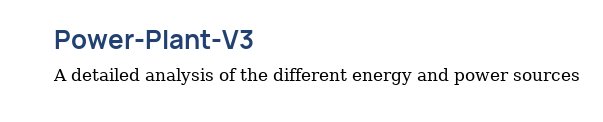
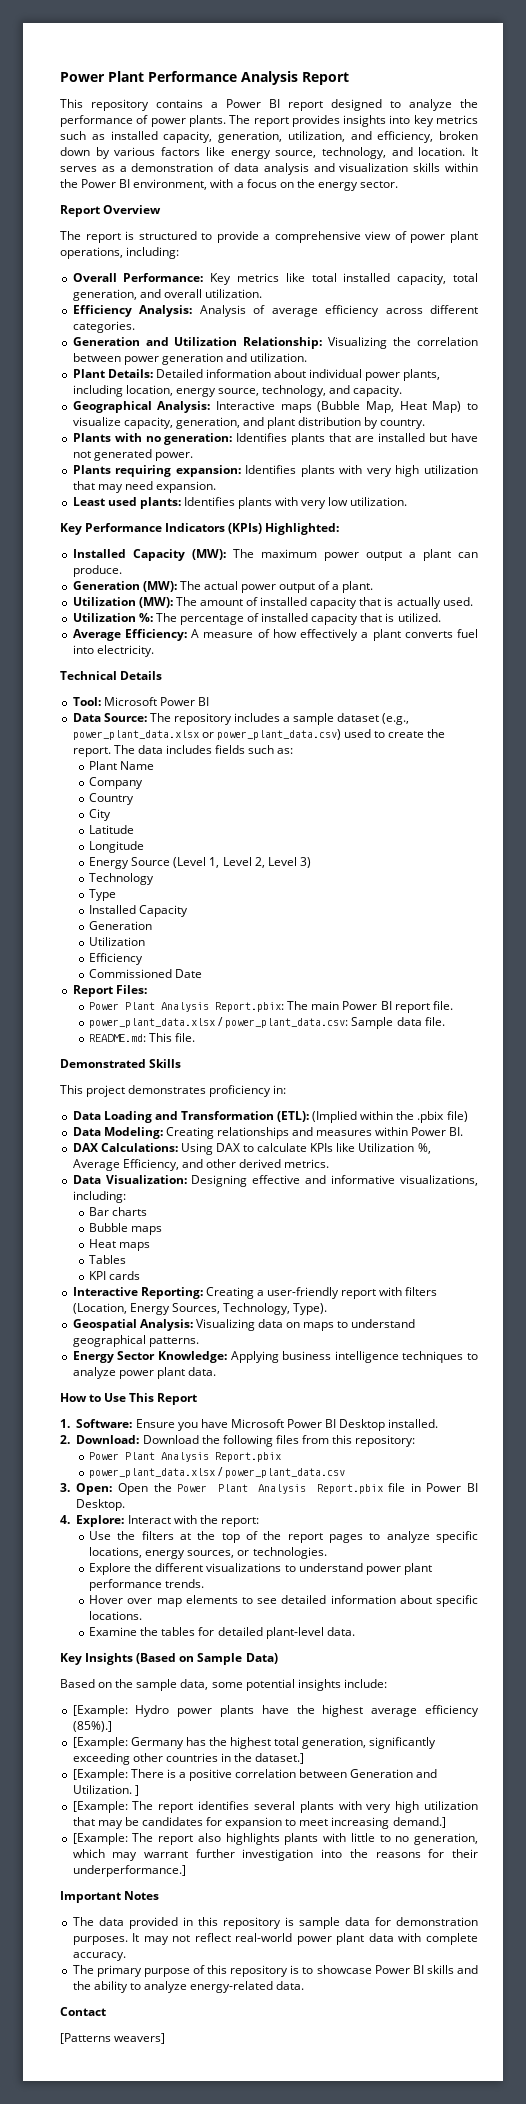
- Power-Plant-V3
- A detailed analysis of the different energy and power sources
+ Power Plant Performance Analysis Report
+ This repository contains a Power BI report designed to analyze the performance of power plants. The report provides insights into key metrics such as installed capacity, generation, utilization, and efficiency, broken down by various factors like energy source, technology, and location. It serves as a demonstration of data analysis and visualization skills within the Power BI environment, with a focus on the energy sector.
+ Report Overview
+ The report is structured to provide a comprehensive view of power plant operations, including:
+ Overall Performance: Key metrics like total installed capacity, total generation, and overall utilization.
+ Efficiency Analysis: Analysis of average efficiency across different categories.
+ Generation and Utilization Relationship: Visualizing the correlation between power generation and utilization.
+ Plant Details: Detailed information about individual power plants, including location, energy source, technology, and capacity.
+ Geographical Analysis: Interactive maps (Bubble Map, Heat Map) to visualize capacity, generation, and plant distribution by country.
+ Plants with no generation: Identifies plants that are installed but have not generated power.
+ Plants requiring expansion: Identifies plants with very high utilization that may need expansion.
+ Least used plants: Identifies plants with very low utilization.
+ Key Performance Indicators (KPIs) Highlighted:
+ Installed Capacity (MW): The maximum power output a plant can produce.
+ Generation (MW): The actual power output of a plant.
+ Utilization (MW): The amount of installed capacity that is actually used.
+ Utilization %: The percentage of installed capacity that is utilized.
+ Average Efficiency: A measure of how effectively a plant converts fuel into electricity.
+ Technical Details
+ Tool: Microsoft Power BI
+ Data Source: The repository includes a sample dataset (e.g., power_plant_data.xlsx or power_plant_data.csv) used to create the report. The data includes fields such as:
+ Plant Name
+ Company
+ Country
+ City
+ Latitude
+ Longitude
+ Energy Source (Level 1, Level 2, Level 3)
+ Technology
+ Type
+ Installed Capacity
+ Generation
+ Utilization
+ Efficiency
+ Commissioned Date
+ Report Files:
+ Power Plant Analysis Report.pbix: The main Power BI report file.
+ power_plant_data.xlsx / power_plant_data.csv: Sample data file.
+ README.md: This file.
+ Demonstrated Skills
+ This project demonstrates proficiency in:
+ Data Loading and Transformation (ETL): (Implied within the .pbix file)
+ Data Modeling: Creating relationships and measures within Power BI.
+ DAX Calculations: Using DAX to calculate KPIs like Utilization %, Average Efficiency, and other derived metrics.
+ Data Visualization: Designing effective and informative visualizations, including:
+ Bar charts
+ Bubble maps
+ Heat maps
+ Tables
+ KPI cards
+ Interactive Reporting: Creating a user-friendly report with filters (Location, Energy Sources, Technology, Type).
+ Geospatial Analysis: Visualizing data on maps to understand geographical patterns.
+ Energy Sector Knowledge: Applying business intelligence techniques to analyze power plant data.
+ How to Use This Report
+ 1. Software: Ensure you have Microsoft Power BI Desktop installed.
+ 2. Download: Download the following files from this repository:
+ Power Plant Analysis Report.pbix
+ power_plant_data.xlsx / power_plant_data.csv
+ 3. Open: Open the Power Plant Analysis Report.pbix file in Power BI Desktop.
+ 4. Explore: Interact with the report:
+ Use the filters at the top of the report pages to analyze specific locations, energy sources, or technologies.
+ Explore the different visualizations to understand power plant performance trends.
+ Hover over map elements to see detailed information about specific locations.
+ Examine the tables for detailed plant-level data.
+ Key Insights (Based on Sample Data)
+ Based on the sample data, some potential insights include:
+ [Example: Hydro power plants have the highest average efficiency (85%).]
+ [Example: Germany has the highest total generation, significantly exceeding other countries in the dataset.]
+ [Example: There is a positive correlation between Generation and Utilization. ]
+ [Example: The report identifies several plants with very high utilization that may be candidates for expansion to meet increasing demand.]
+ [Example: The report also highlights plants with little to no generation, which may warrant further investigation into the reasons for their underperformance.]
+ Important Notes
+ The data provided in this repository is sample data for demonstration purposes. It may not reflect real-world power plant data with complete accuracy.
+ The primary purpose of this repository is to showcase Power BI skills and the ability to analyze energy-related data.
+ Contact
+ [Patterns weavers]

